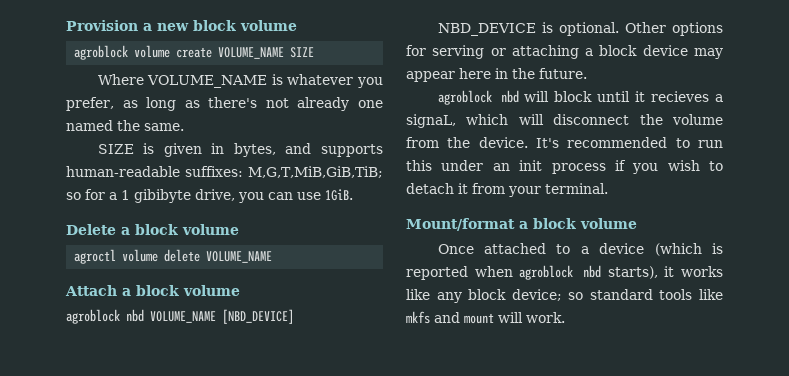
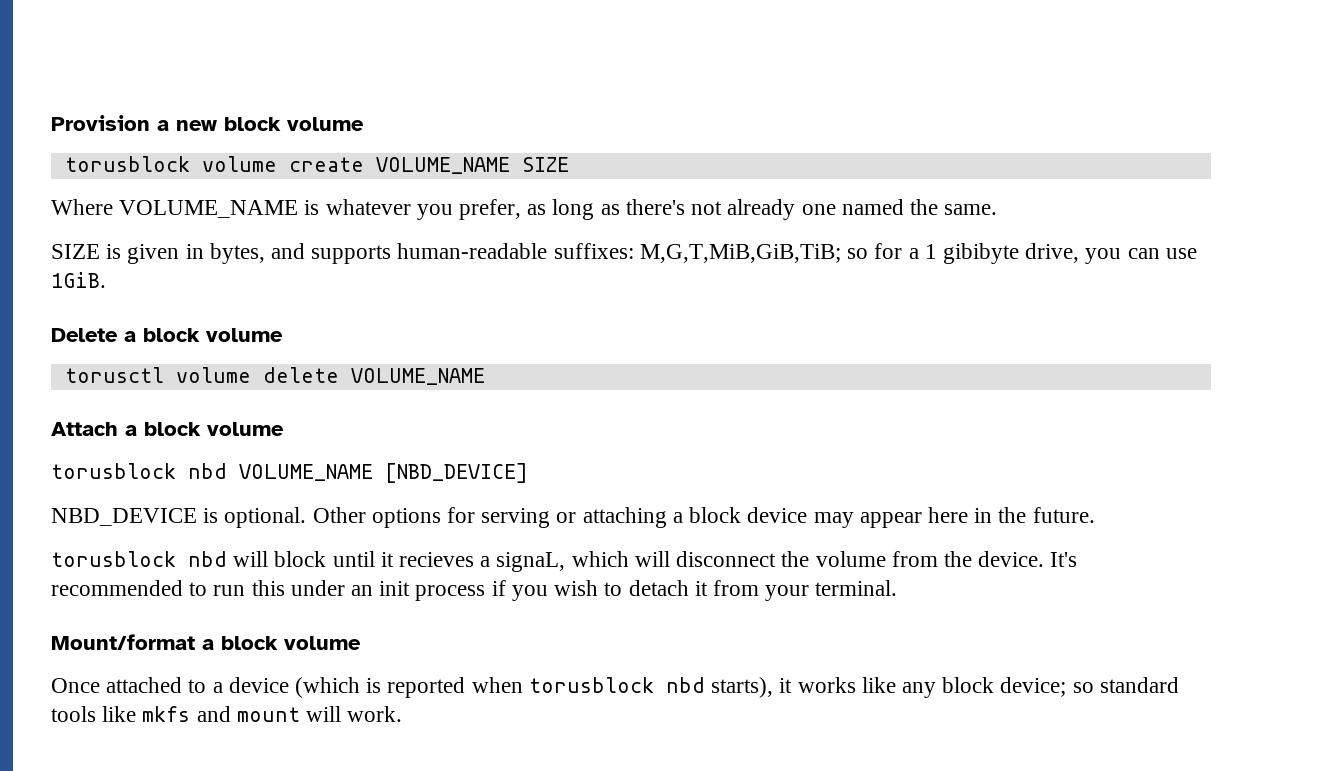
- agroblock volume create VOLUME_NAME SIZE
+ torusblock volume create VOLUME_NAME SIZE
- agroctl volume delete VOLUME_NAME
+ torusctl volume delete VOLUME_NAME
- agroblock nbd VOLUME_NAME [NBD_DEVICE]
+ torusblock nbd VOLUME_NAME [NBD_DEVICE]
- agroblock nbd will block until it recieves a signaL, which will disconnect the volume from the device.
+ torusblock nbd will block until it recieves a signaL, which will disconnect the volume from the device.
- Once attached to a device (which is reported when agroblock nbd starts), it works like any block device; so standard tools like mkfs and mount will work.
+ Once attached to a device (which is reported when torusblock nbd starts), it works like any block device; so standard tools like mkfs and mount will work.

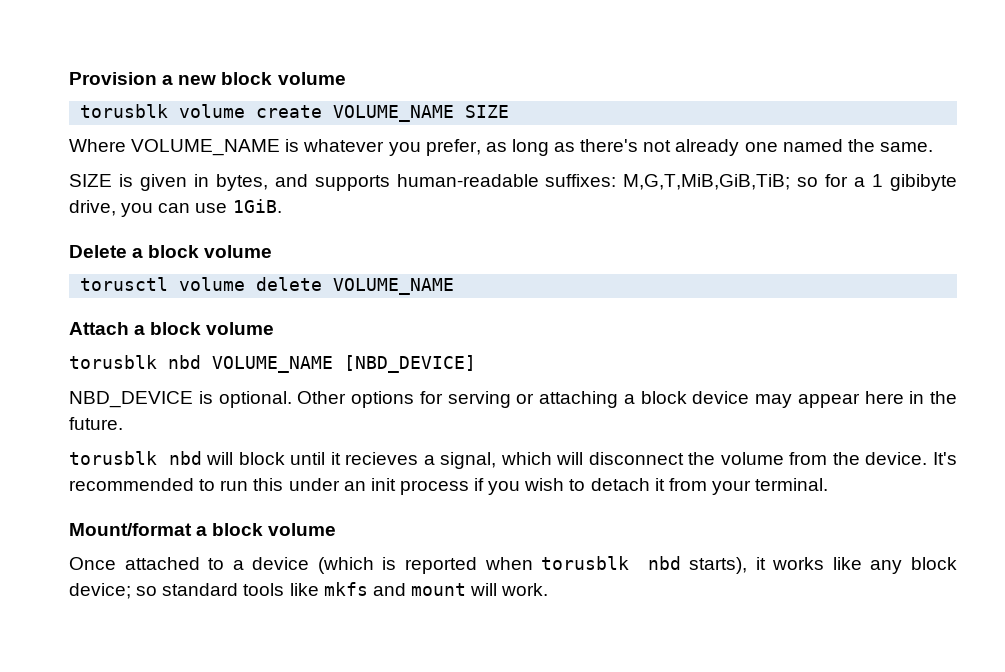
- torusblock volume create VOLUME_NAME SIZE
+ torusblk volume create VOLUME_NAME SIZE
- torusblock nbd VOLUME_NAME [NBD_DEVICE]
+ torusblk nbd VOLUME_NAME [NBD_DEVICE]
- torusblock nbd will block until it recieves a signaL, which will disconnect the volume from the device.
+ torusblk nbd will block until it recieves a signal, which will disconnect the volume from the device.
- Once attached to a device (which is reported when torusblock nbd starts), it works like any block device; so standard tools like mkfs and mount will work.
+ Once attached to a device (which is reported when torusblk nbd starts), it works like any block device; so standard tools like mkfs and mount will work.

